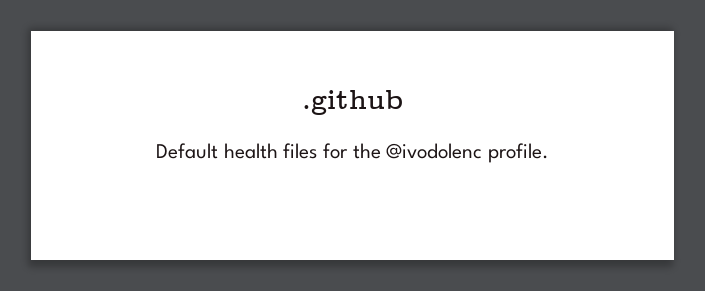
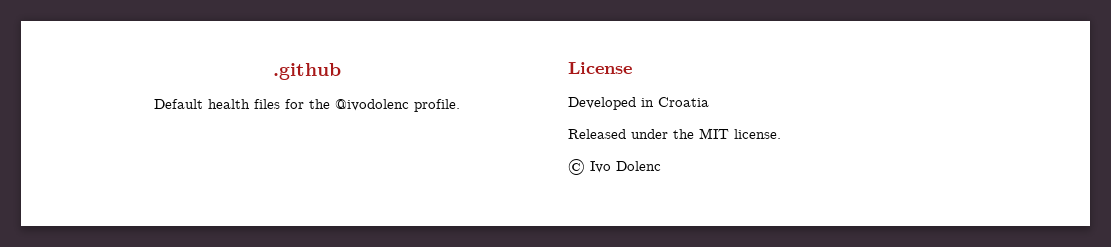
+ License
+ Developed in Croatia
+ Released under the MIT license.
+ © Ivo Dolenc

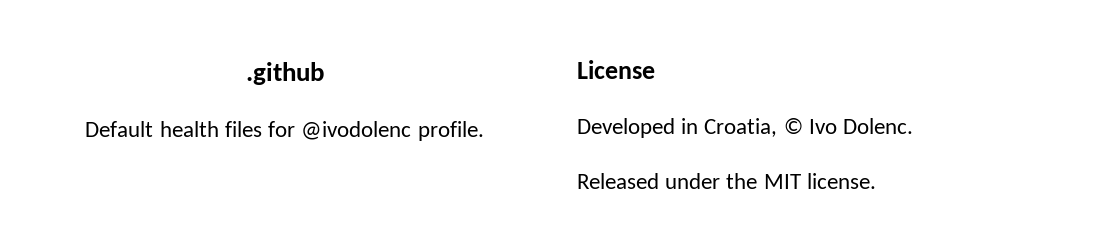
- Default health files for the @ivodolenc profile.
+ Default health files for @ivodolenc profile.
- Developed in Croatia
+ Developed in Croatia, © Ivo Dolenc.
- © Ivo Dolenc

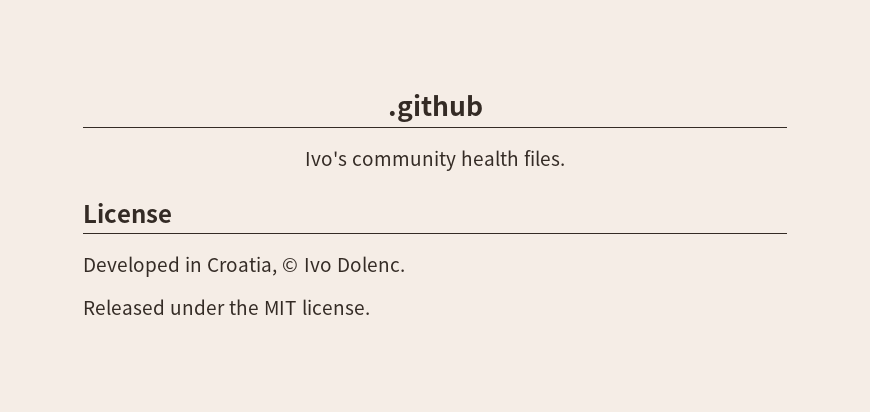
- Default health files for @ivodolenc profile.
+ Ivo's community health files.

